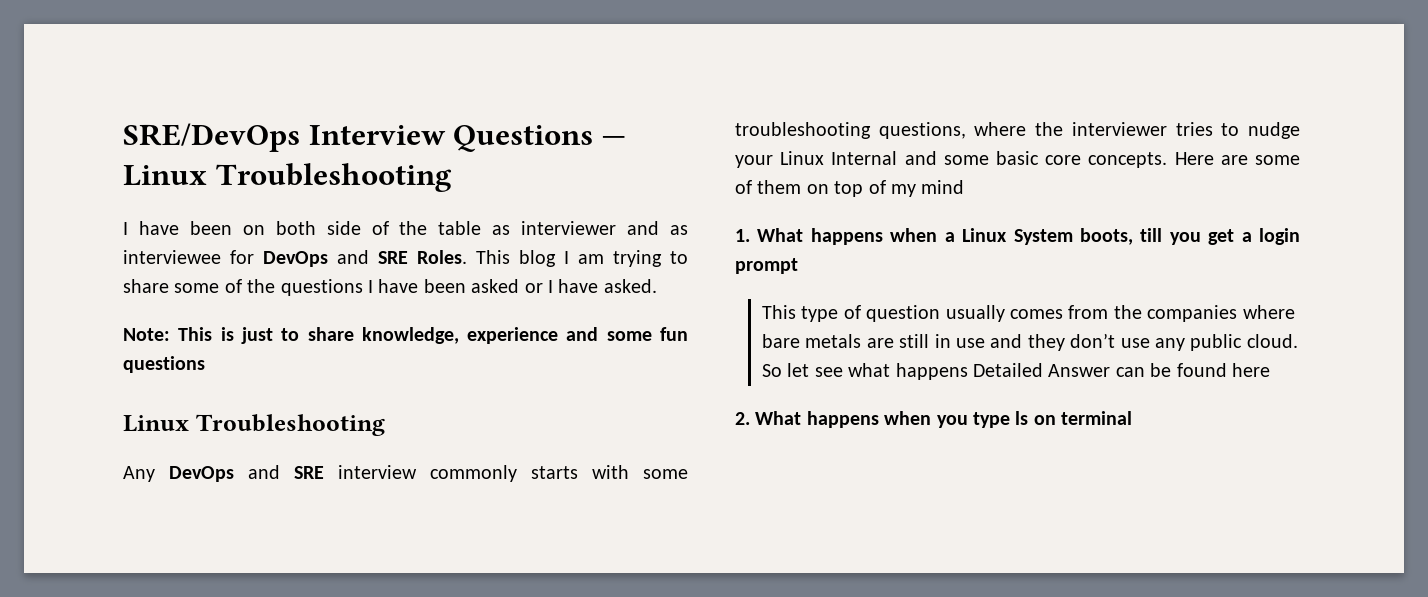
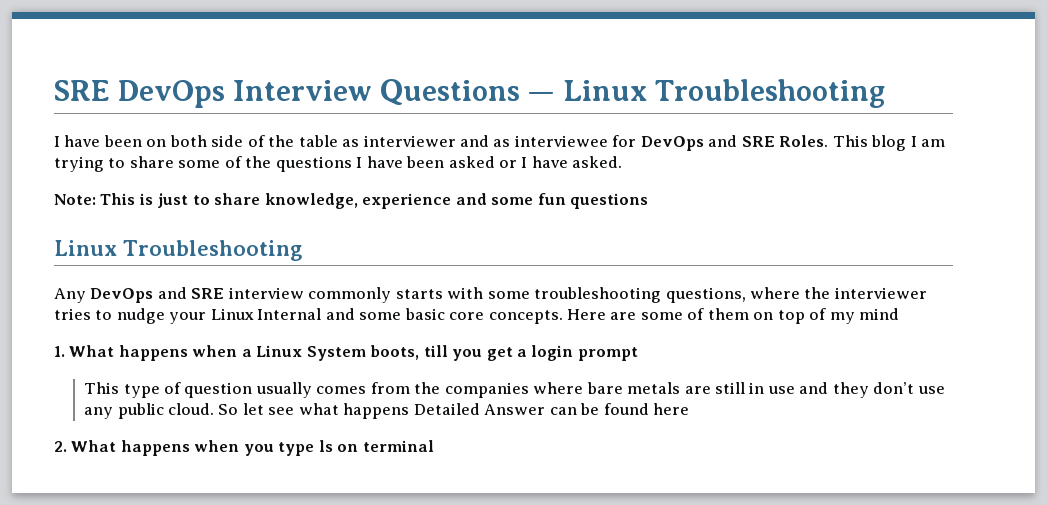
- SRE/DevOps Interview Questions — Linux Troubleshooting
+ SRE DevOps Interview Questions — Linux Troubleshooting

